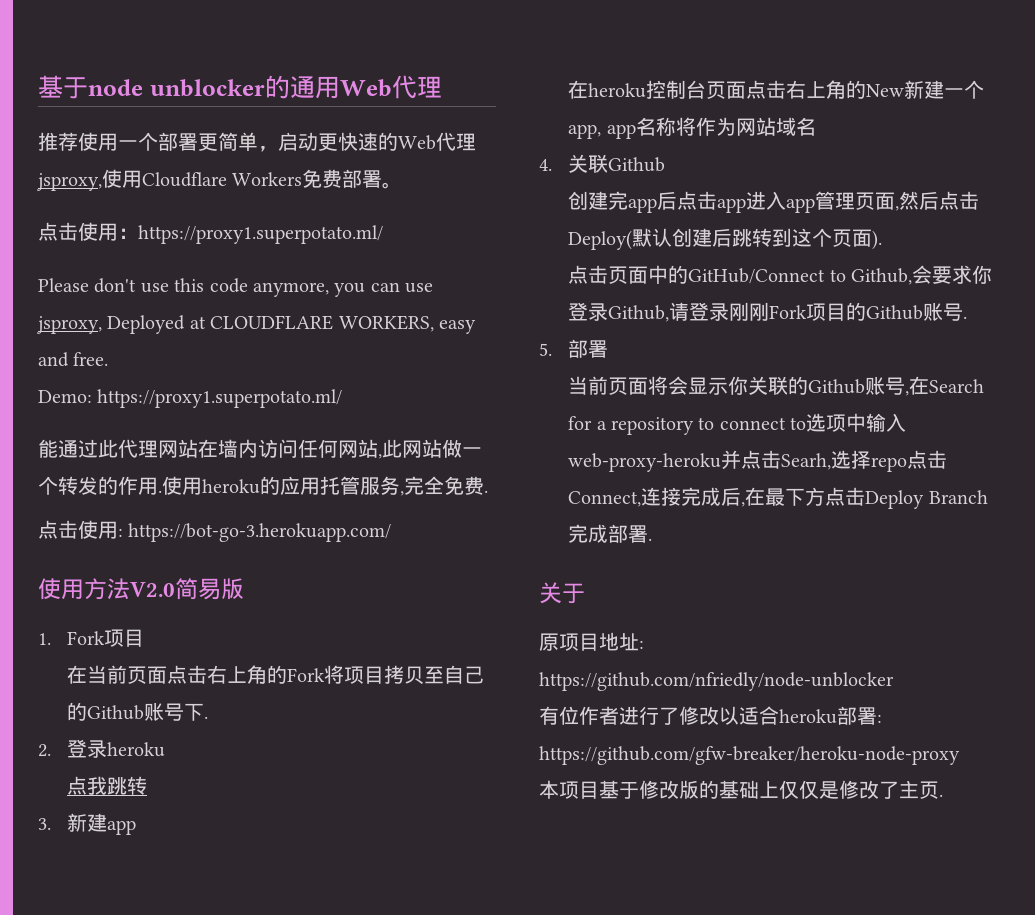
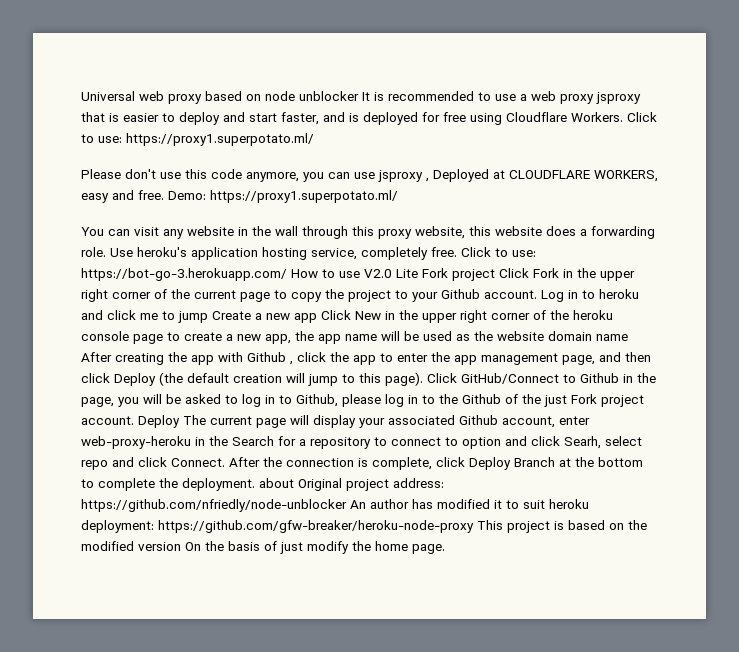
- 基于node unblocker的通用Web代理
- 推荐使用一个部署更简单，启动更快速的Web代理jsproxy,使用Cloudflare Workers免费部署。
- 点击使用：https://proxy1.superpotato.ml/
+ Universal web proxy based on node unblocker It is recommended to use a web proxy jsproxy that is easier to deploy and start faster, and is deployed for free using Cloudflare Workers. Click to use: https://proxy1.superpotato.ml/
- Please don't use this code anymore, you can use jsproxy, Deployed at CLOUDFLARE WORKERS, easy and free.
- Demo: https://proxy1.superpotato.ml/
+ Please don't use this code anymore, you can use jsproxy , Deployed at CLOUDFLARE WORKERS, easy and free. Demo: https://proxy1.superpotato.ml/
- 能通过此代理网站在墙内访问任何网站,此网站做一个转发的作用.使用heroku的应用托管服务,完全免费.
- 点击使用: https://bot-go-3.herokuapp.com/
- 使用方法V2.0简易版
- 1. Fork项目
- 在当前页面点击右上角的Fork将项目拷贝至自己的Github账号下.
- 2.登录heroku
- 点我跳转
- 3.新建app
- 在heroku控制台页面点击右上角的New新建一个app, app名称将作为网站域名
- 4.关联Github
- 创建完app后点击app进入app管理页面,然后点击Deploy(默认创建后跳转到这个页面).
- 点击页面中的GitHub/Connect to Github,会要求你登录Github,请登录刚刚Fork项目的Github账号.
- 5.部署
- 当前页面将会显示你关联的Github账号,在Search for a repository to connect to选项中输入web-proxy-heroku并点击Searh,选择repo点击Connect,连接完成后,在最下方点击Deploy Branch完成部署.
- 关于
- 原项目地址: https://github.com/nfriedly/node-unblocker
- 有位作者进行了修改以适合heroku部署: https://github.com/gfw-breaker/heroku-node-proxy
- 本项目基于修改版的基础上仅仅是修改了主页.
+ You can visit any website in the wall through this proxy website, this website does a forwarding role. Use heroku's application hosting service, completely free. Click to use: https://bot-go-3.herokuapp.com/ How to use V2.0 Lite Fork project Click Fork in the upper right corner of the current page to copy the project to your Github account. Log in to heroku and click me to jump Create a new app Click New in the upper right corner of the heroku console page to create a new app, the app name will be used as the website domain name After creating the app with Github , click the app to enter the app management page, and then click Deploy (the default creation will jump to this page). Click GitHub/Connect to Github in the page, you will be asked to log in to Github, please log in to the Github of the just Fork project account. Deploy The current page will display your associated Github account, enter web-proxy-heroku in the Search for a repository to connect to option and click Searh, select repo and click Connect. After the connection is complete, click Deploy Branch at the bottom to complete the deployment. about Original project address: https://github.com/nfriedly/node-unblocker An author has modified it to suit heroku deployment: https://github.com/gfw-breaker/heroku-node-proxy This project is based on the modified version On the basis of just modify the home page.

